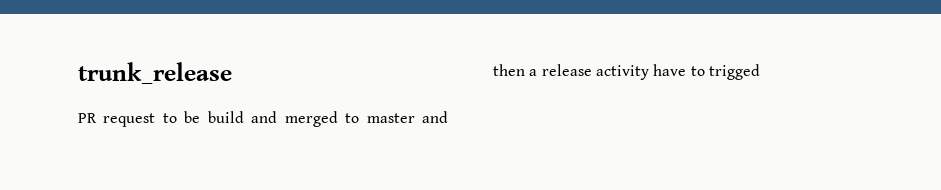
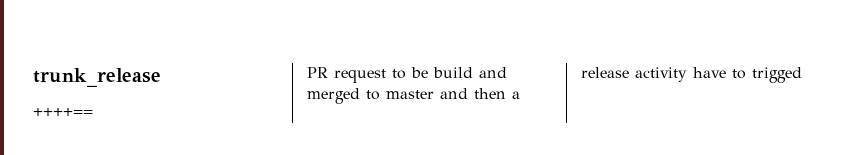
+ ++++==

